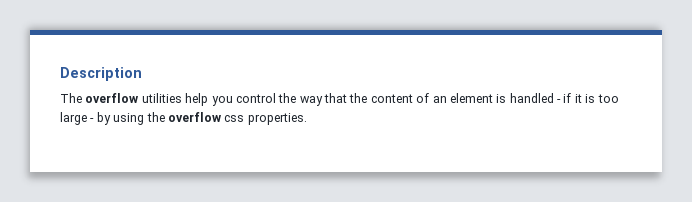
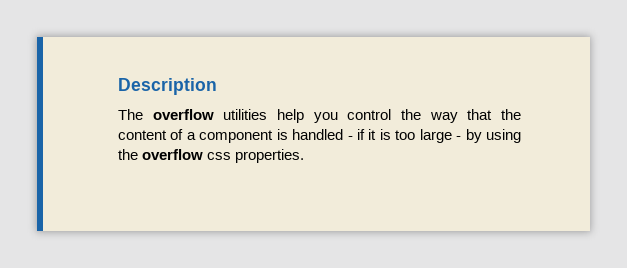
- The overflow utilities help you control the way that the content of an element is handled - if it is too large - by using the overflow css properties.
+ The overflow utilities help you control the way that the content of a component is handled - if it is too large - by using the overflow css properties.

